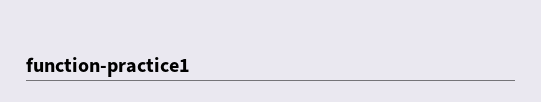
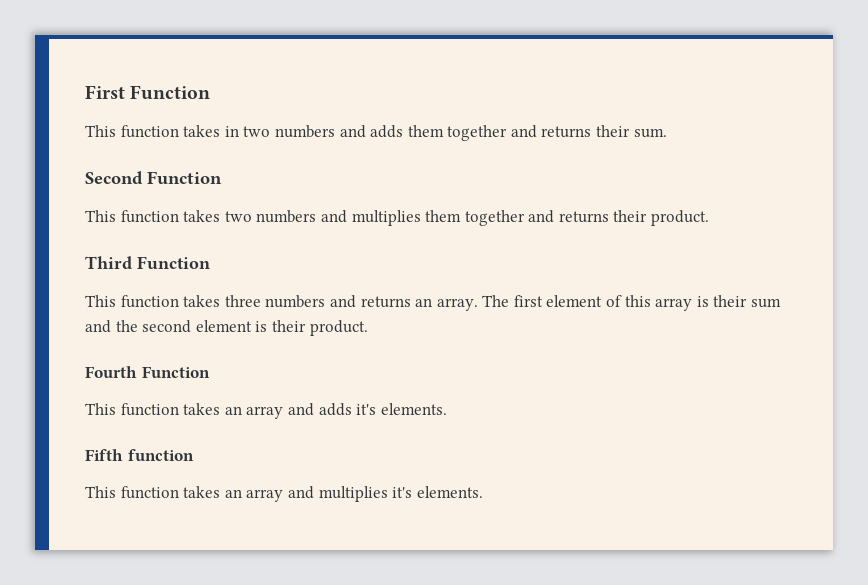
- function-practice1
+ First Function
+ This function takes in two numbers and adds them together and returns their sum.
+ Second Function
+ This function takes two numbers and multiplies them together and returns their product.
+ Third Function
+ This function takes three numbers and returns an array. The first element of this array is their sum and the second element is their product.
+ Fourth Function
+ This function takes an array and adds it's elements.
+ Fifth function
+ This function takes an array and multiplies it's elements.

